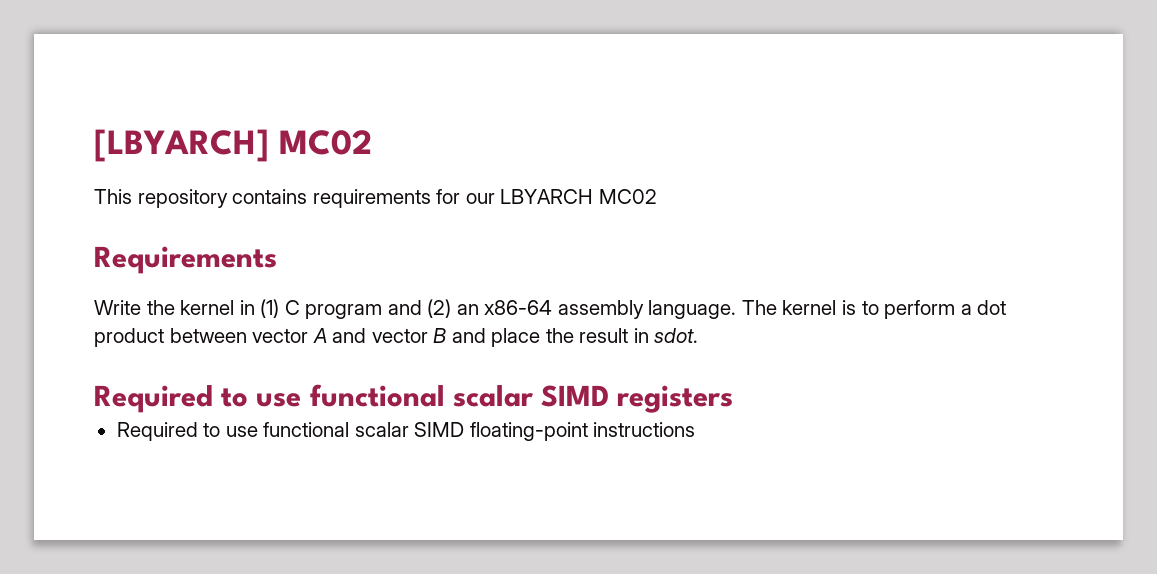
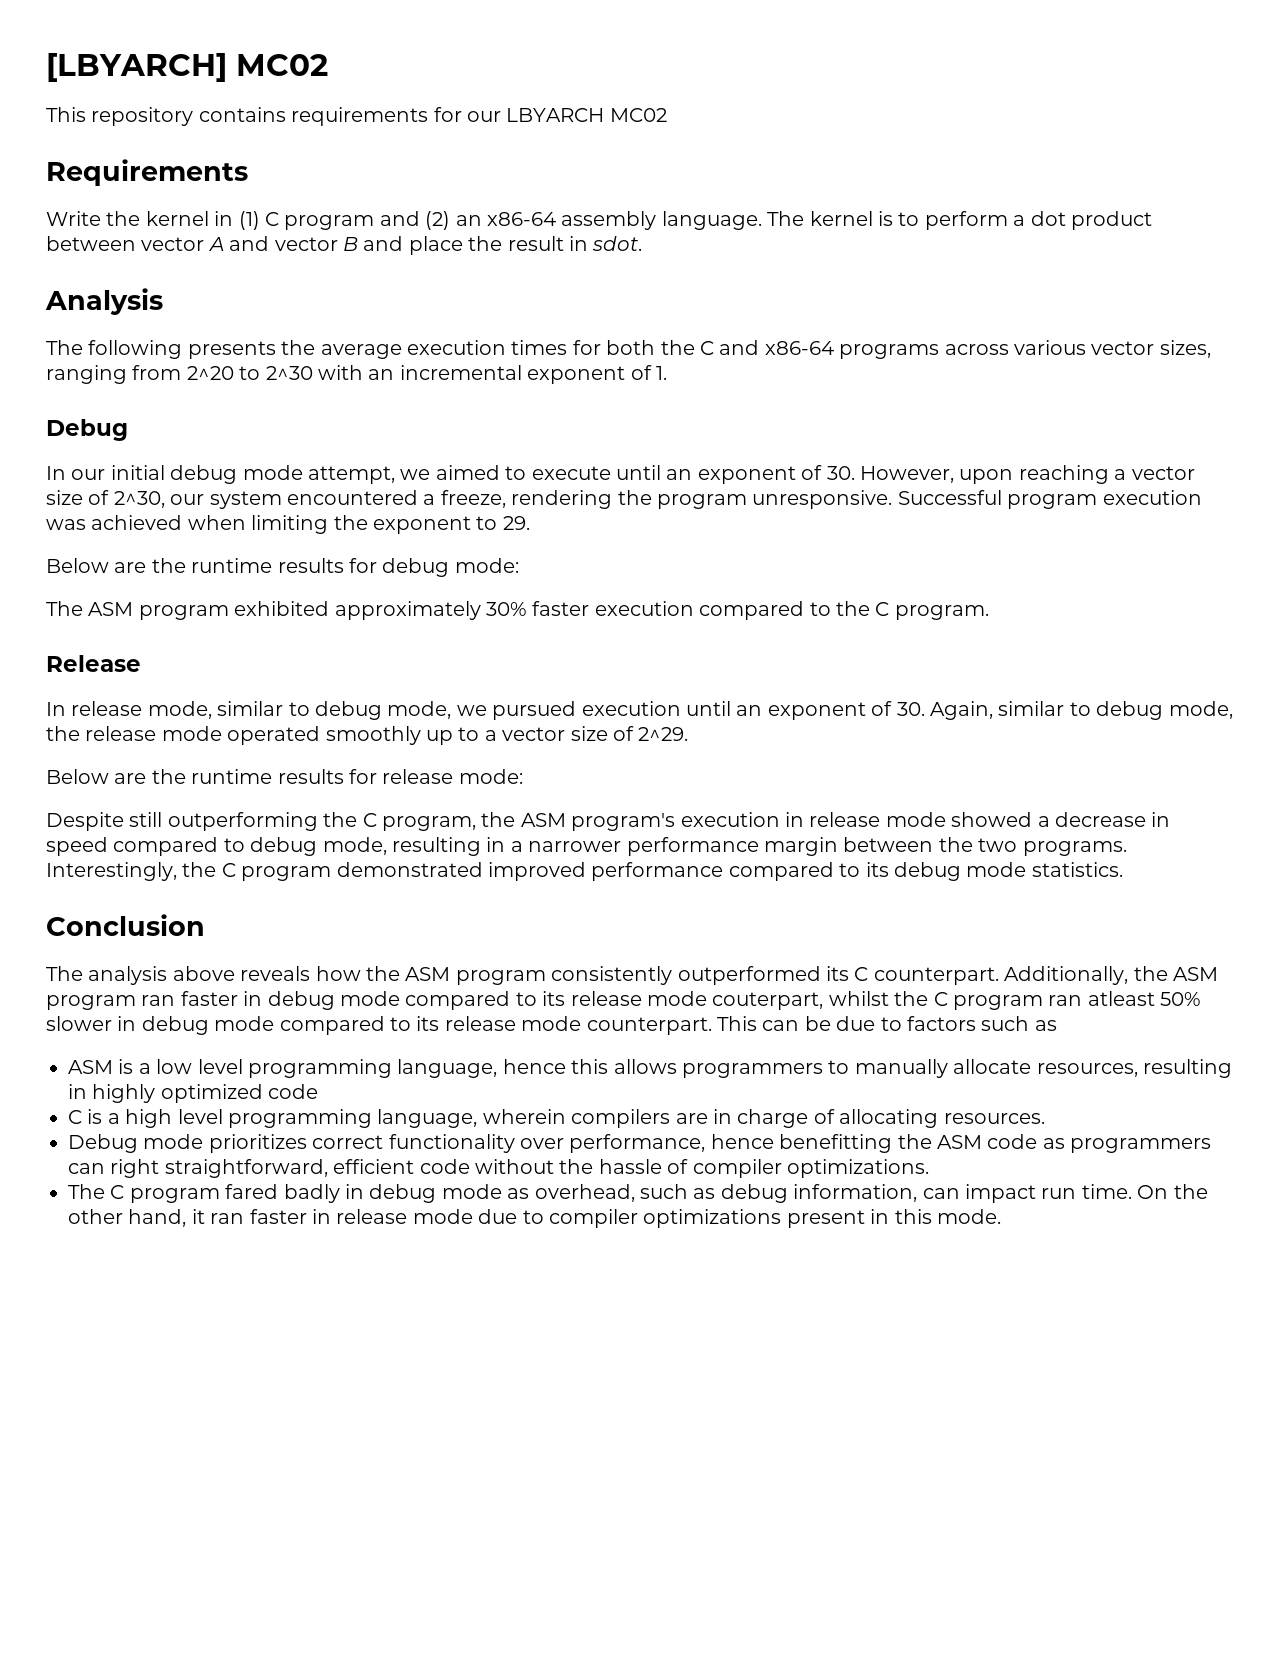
- Required to use functional scalar SIMD registers
- Required to use functional scalar SIMD floating-point instructions
+ Analysis
+ The following presents the average execution times for both the C and x86-64 programs across various vector sizes, ranging from 2^20 to 2^30 with an incremental exponent of 1.
+ Debug
+ In our initial debug mode attempt, we aimed to execute until an exponent of 30. However, upon reaching a vector size of 2^30, our system encountered a freeze, rendering the program unresponsive. Successful program execution was achieved when limiting the exponent to 29.
+ Below are the runtime results for debug mode:
+ The ASM program exhibited approximately 30% faster execution compared to the C program.
+ Release
+ In release mode, similar to debug mode, we pursued execution until an exponent of 30. Again, similar to debug mode, the release mode operated smoothly up to a vector size of 2^29.
+ Below are the runtime results for release mode:
+ Despite still outperforming the C program, the ASM program's execution in release mode showed a decrease in speed compared to debug mode, resulting in a narrower performance margin between the two programs. Interestingly, the C program demonstrated improved performance compared to its debug mode statistics.
+ Conclusion
+ The analysis above reveals how the ASM program consistently outperformed its C counterpart. Additionally, the ASM program ran faster in debug mode compared to its release mode couterpart, whilst the C program ran atleast 50% slower in debug mode compared to its release mode counterpart. This can be due to factors such as
+ ASM is a low level programming language, hence this allows programmers to manually allocate resources, resulting in highly optimized code
+ C is a high level programming language, wherein compilers are in charge of allocating resources.
+ Debug mode prioritizes correct functionality over performance, hence benefitting the ASM code as programmers can right straightforward, efficient code without the hassle of compiler optimizations.
+ The C program fared badly in debug mode as overhead, such as debug information, can impact run time. On the other hand, it ran faster in release mode due to compiler optimizations present in this mode.

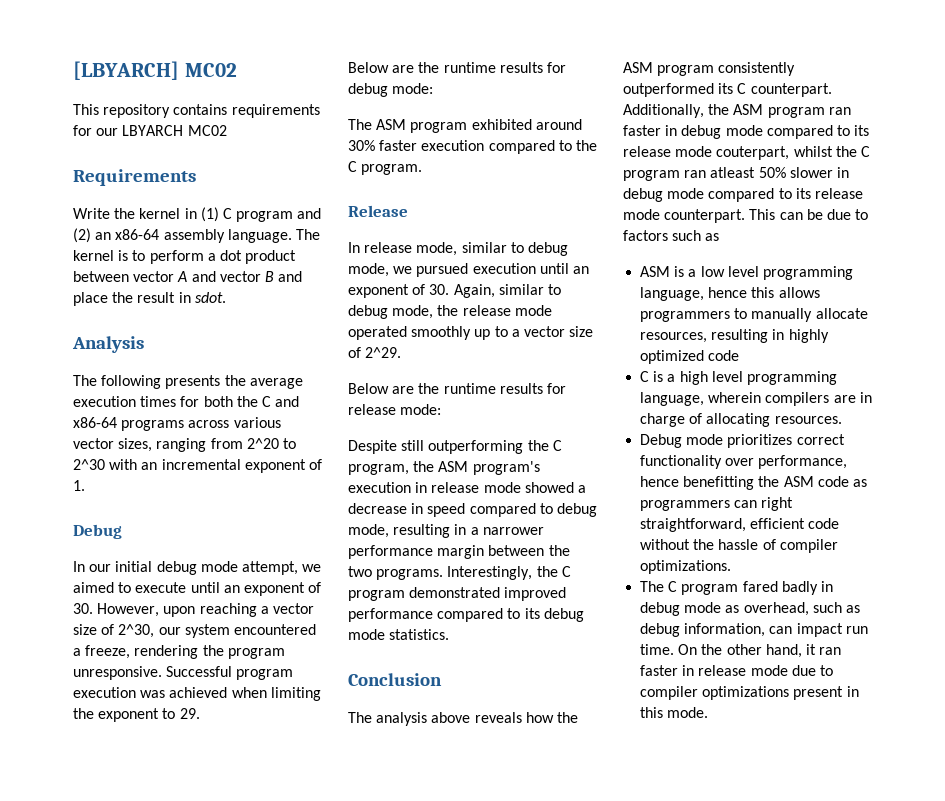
- The ASM program exhibited approximately 30% faster execution compared to the C program.
+ The ASM program exhibited around 30% faster execution compared to the C program.

